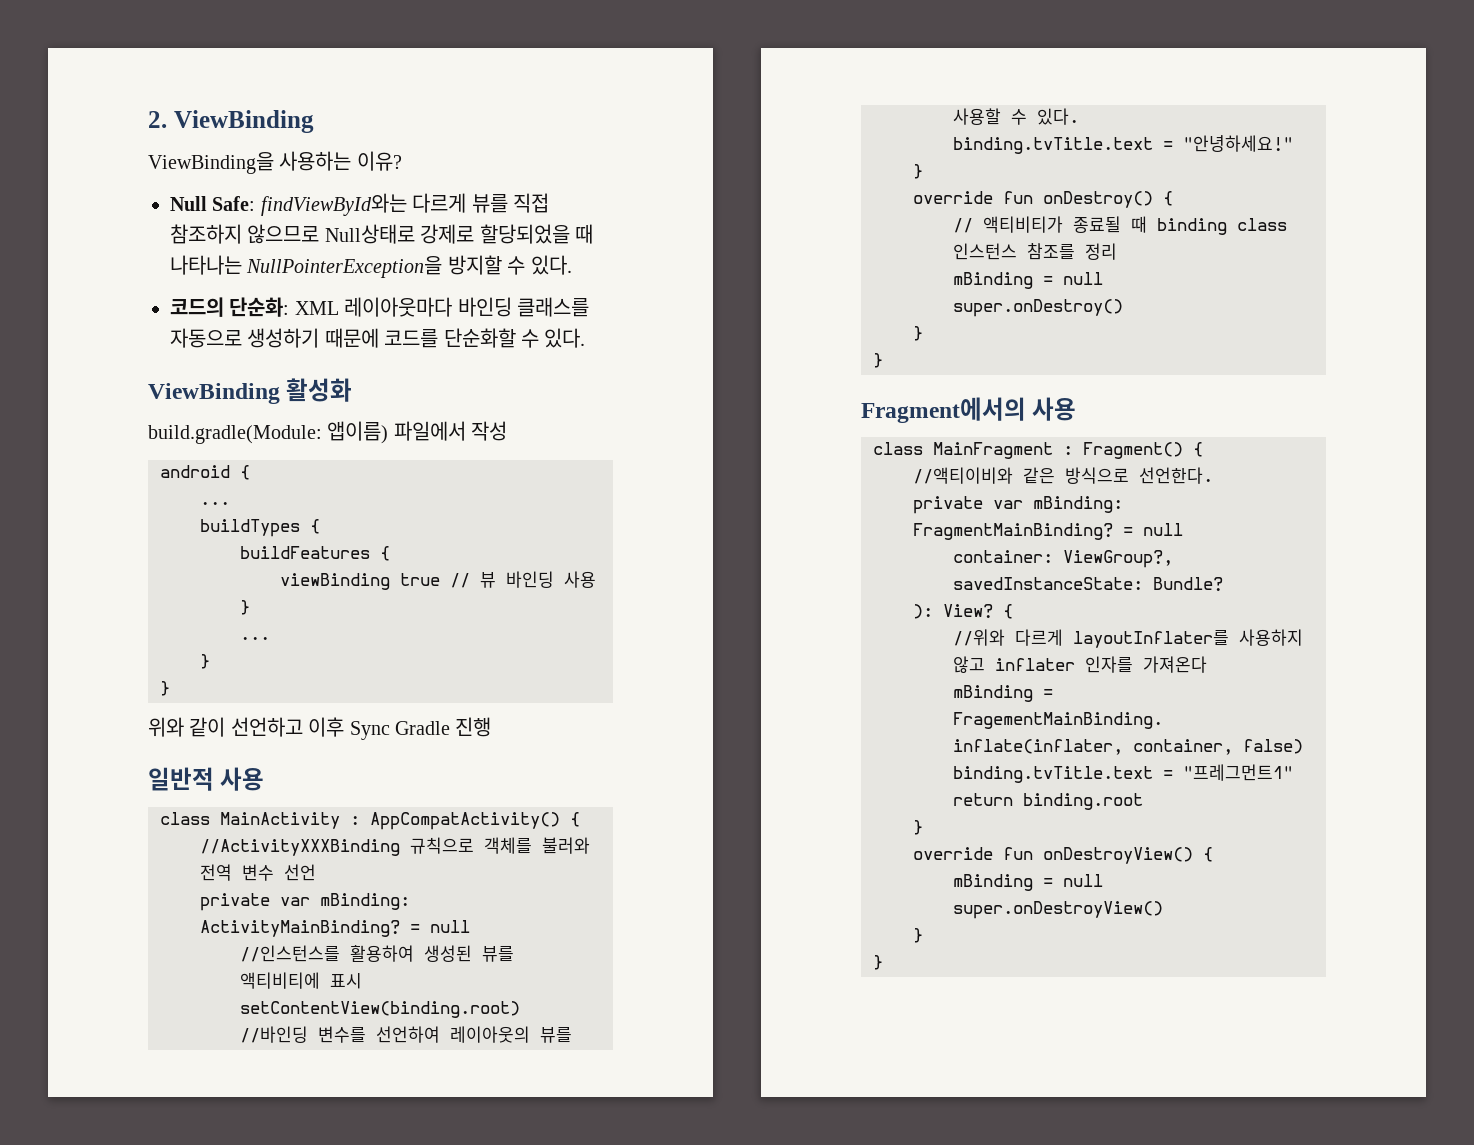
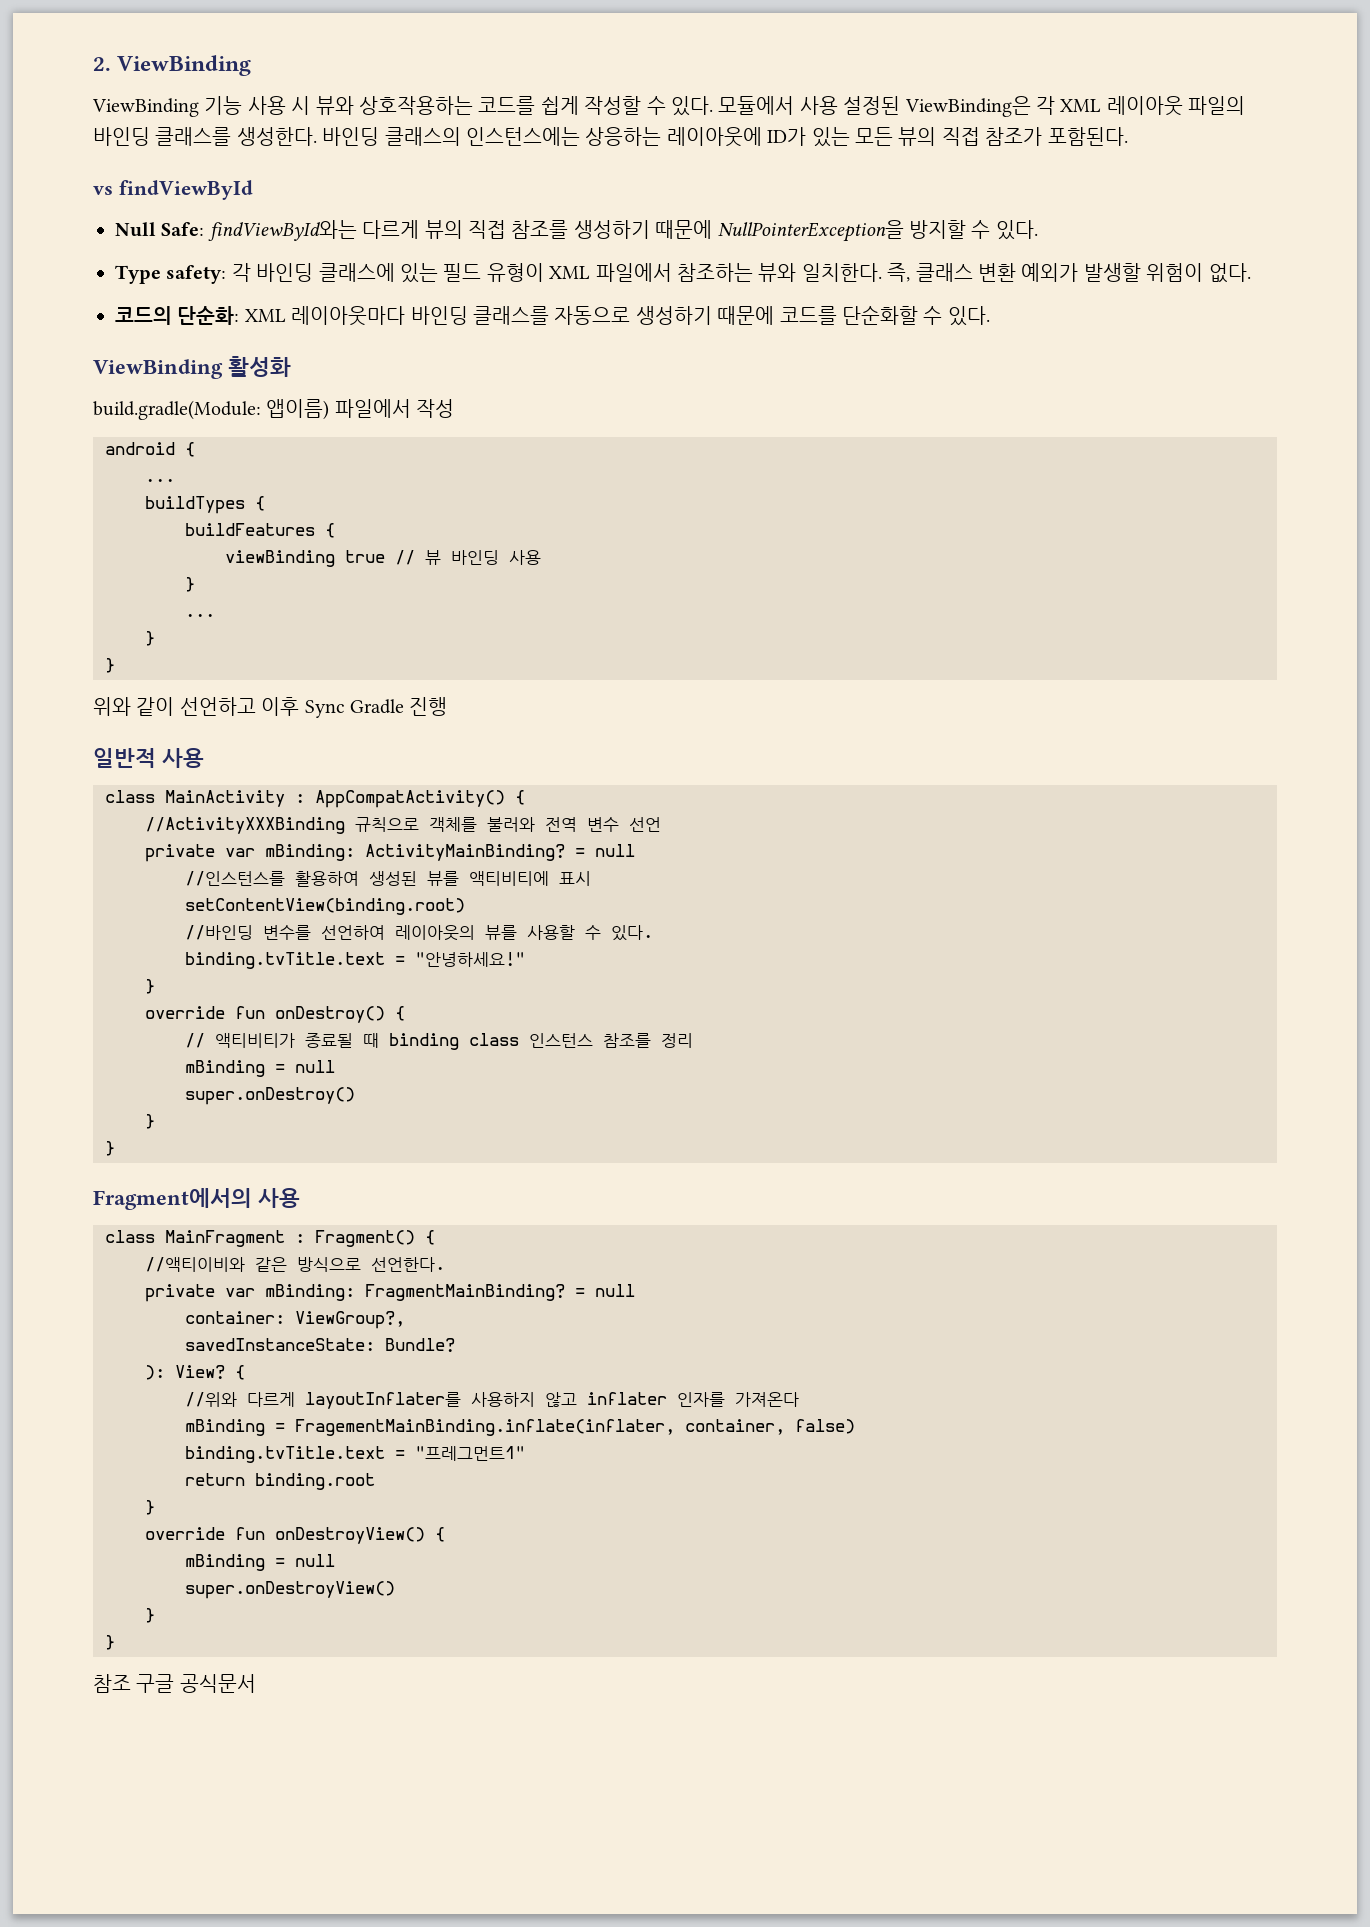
- ViewBinding을 사용하는 이유?
- Null Safe: findViewById와는 다르게 뷰를 직접 참조하지 않으므로 Null상태로 강제로 할당되었을 때 나타나는 NullPointerException을 방지할 수 있다.
+ ViewBinding 기능 사용 시 뷰와 상호작용하는 코드를 쉽게 작성할 수 있다. 모듈에서 사용 설정된 ViewBinding은 각 XML 레이아웃 파일의 바인딩 클래스를 생성한다. 바인딩 클래스의 인스턴스에는 상응하는 레이아웃에 ID가 있는 모든 뷰의 직접 참조가 포함된다.
+ vs findViewById
+ Null Safe: findViewById와는 다르게 뷰의 직접 참조를 생성하기 때문에 NullPointerException을 방지할 수 있다.
+ Type safety: 각 바인딩 클래스에 있는 필드 유형이 XML 파일에서 참조하는 뷰와 일치한다. 즉, 클래스 변환 예외가 발생할 위험이 없다.
+ 참조 구글 공식문서

